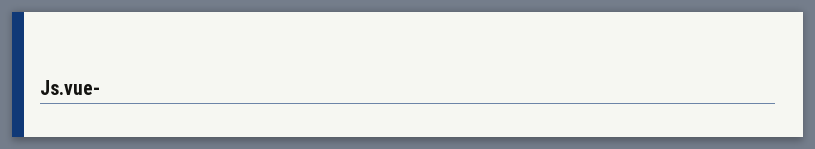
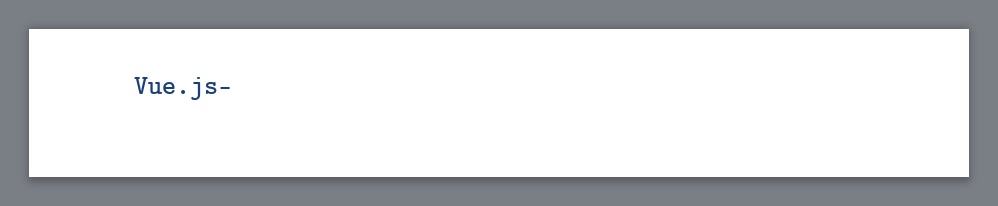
- Js.vue-
+ Vue.js-

